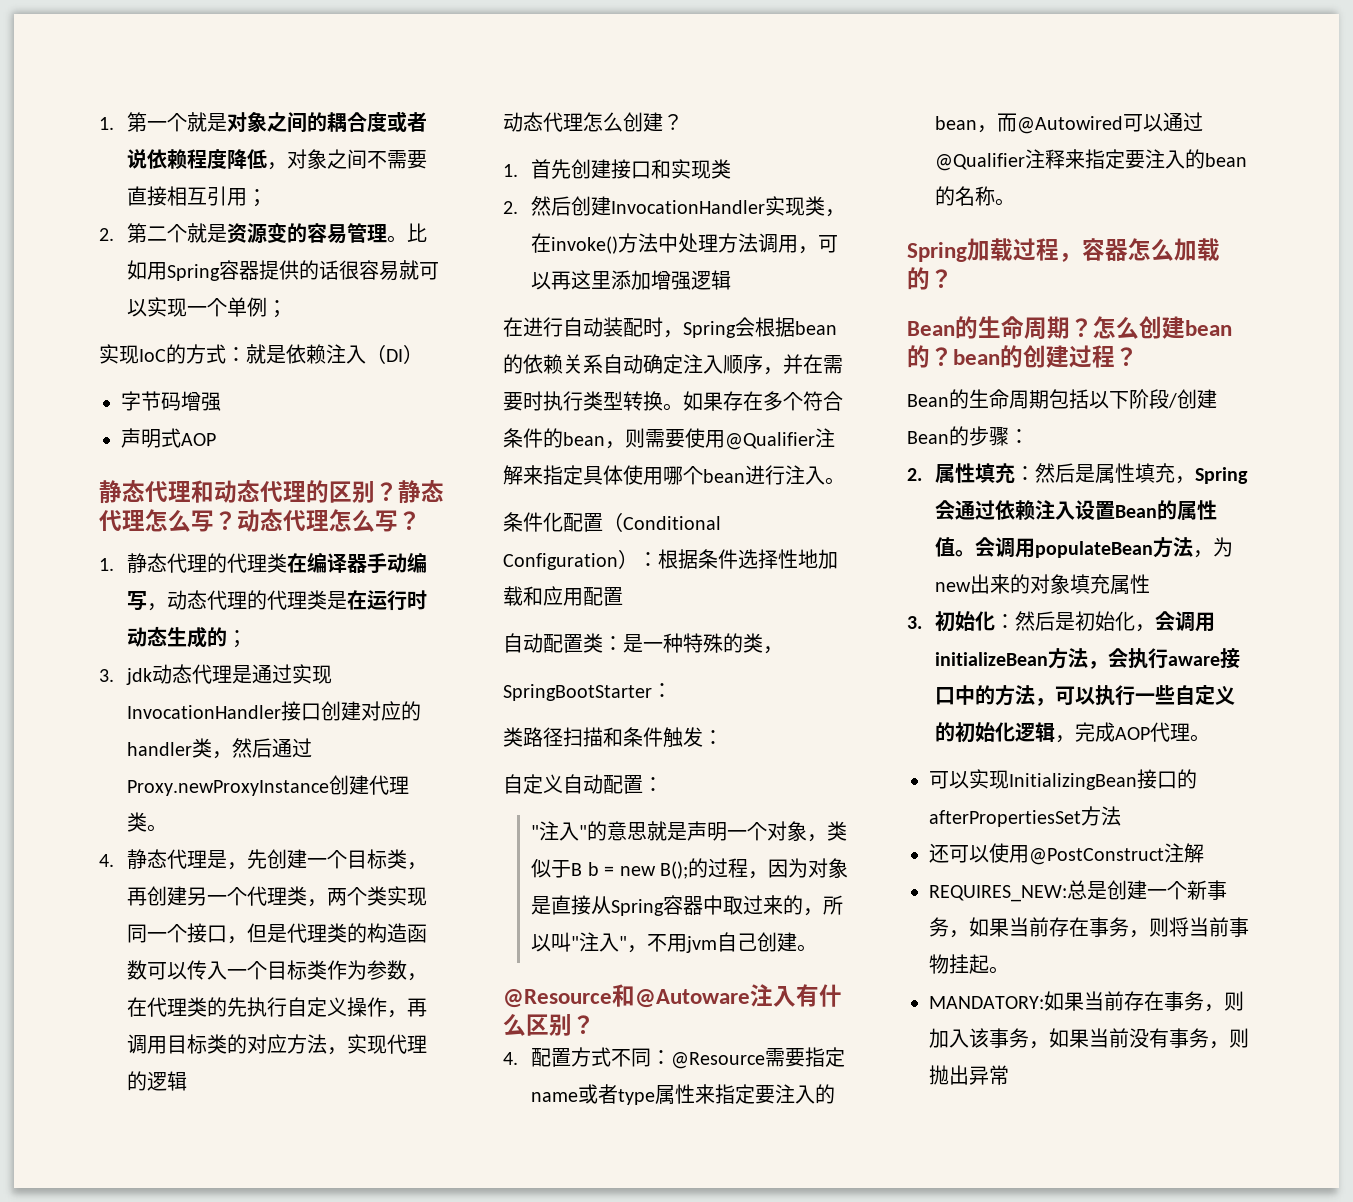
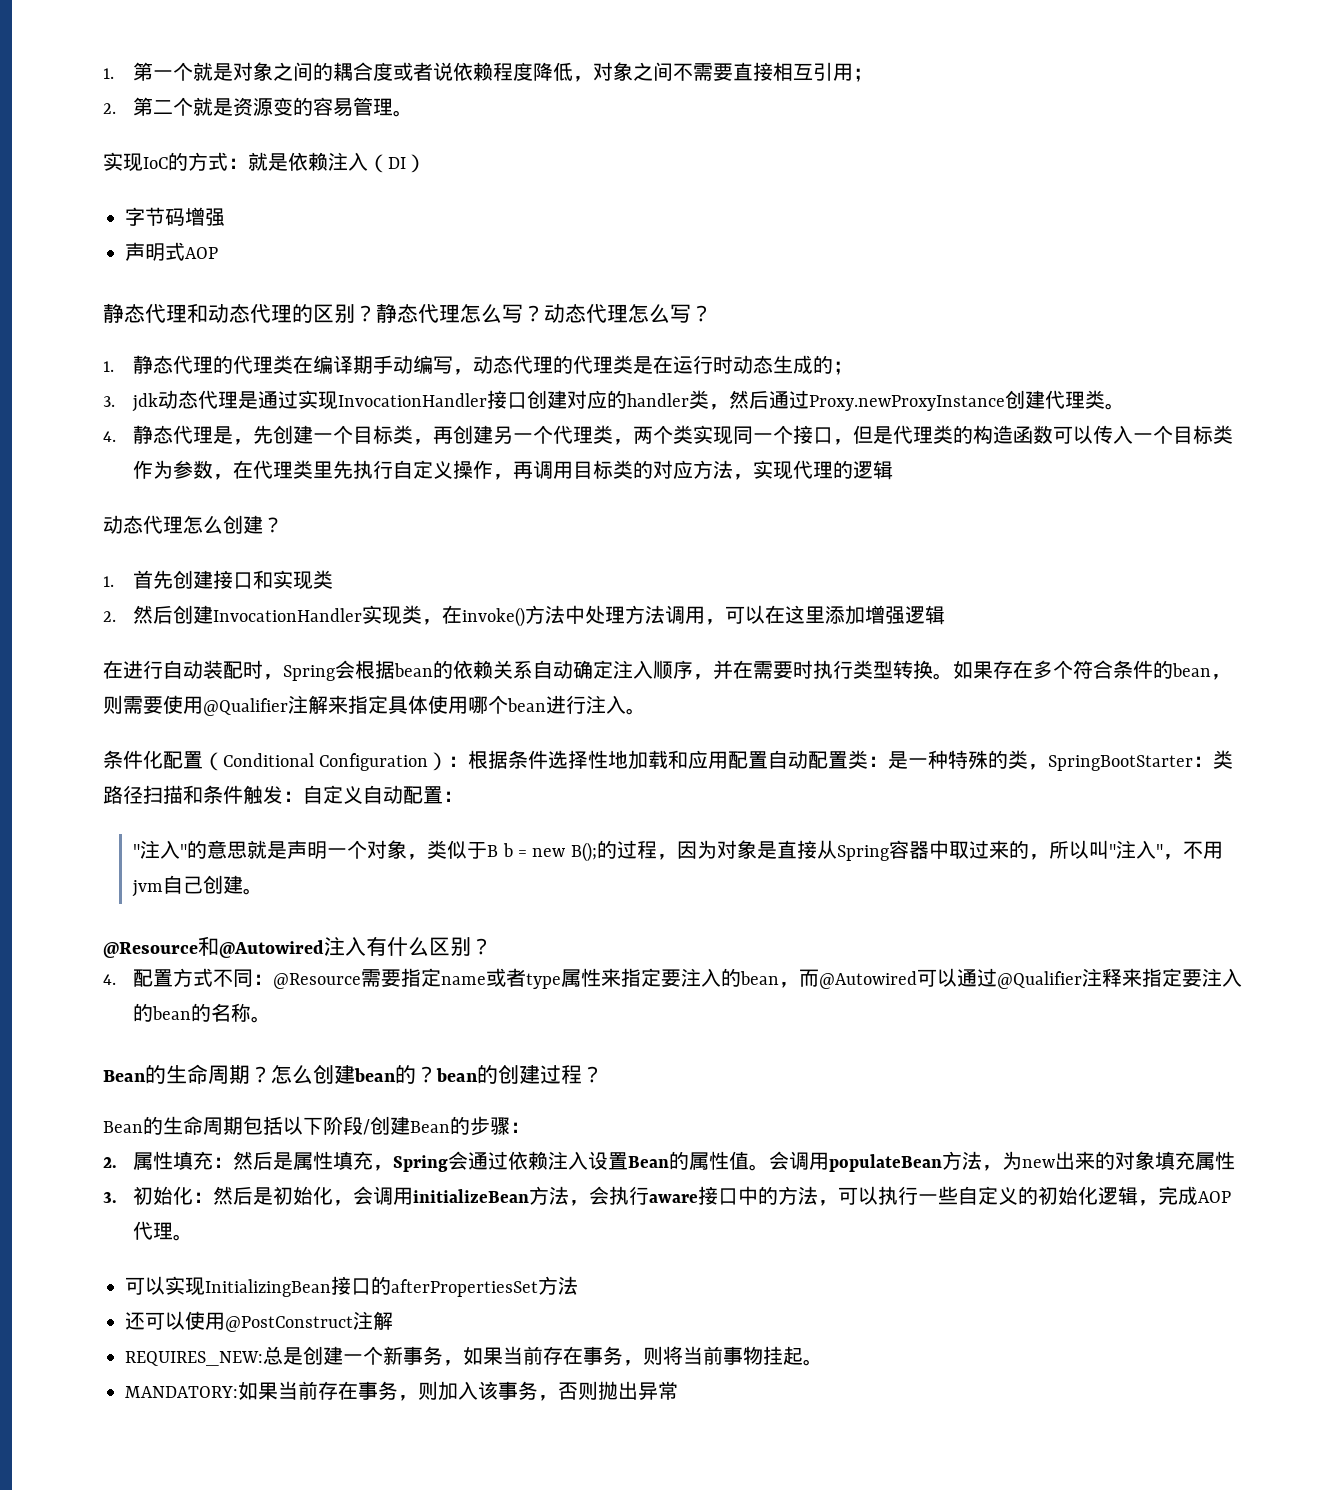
- 比如用Spring容器提供的话很容易就可以实现一个单例；
- 1.静态代理的代理类在编译器手动编写，动态代理的代理类是在运行时动态生成的；
+ 1.静态代理的代理类在编译期手动编写，动态代理的代理类是在运行时动态生成的；
- 4.静态代理是，先创建一个目标类，再创建另一个代理类，两个类实现同一个接口，但是代理类的构造函数可以传入一个目标类作为参数，在代理类的先执行自定义操作，再调用目标类的对应方法，实现代理的逻辑
+ 4.静态代理是，先创建一个目标类，再创建另一个代理类，两个类实现同一个接口，但是代理类的构造函数可以传入一个目标类作为参数，在代理类里先执行自定义操作，再调用目标类的对应方法，实现代理的逻辑
- 2.然后创建InvocationHandler实现类，在invoke()方法中处理方法调用，可以再这里添加增强逻辑
+ 2.然后创建InvocationHandler实现类，在invoke()方法中处理方法调用，可以在这里添加增强逻辑
- 条件化配置（Conditional Configuration）：根据条件选择性地加载和应用配置
- 自动配置类：是一种特殊的类，
- SpringBootStarter：
- 类路径扫描和条件触发：
- 自定义自动配置：
+ 条件化配置（Conditional Configuration）：根据条件选择性地加载和应用配置自动配置类：是一种特殊的类，SpringBootStarter：类路径扫描和条件触发：自定义自动配置：
- @Resource和@Autoware注入有什么区别？
+ @Resource和@Autowired注入有什么区别？
- Spring加载过程，容器怎么加载的？
- MANDATORY:如果当前存在事务，则加入该事务，如果当前没有事务，则抛出异常
+ MANDATORY:如果当前存在事务，则加入该事务，否则抛出异常

